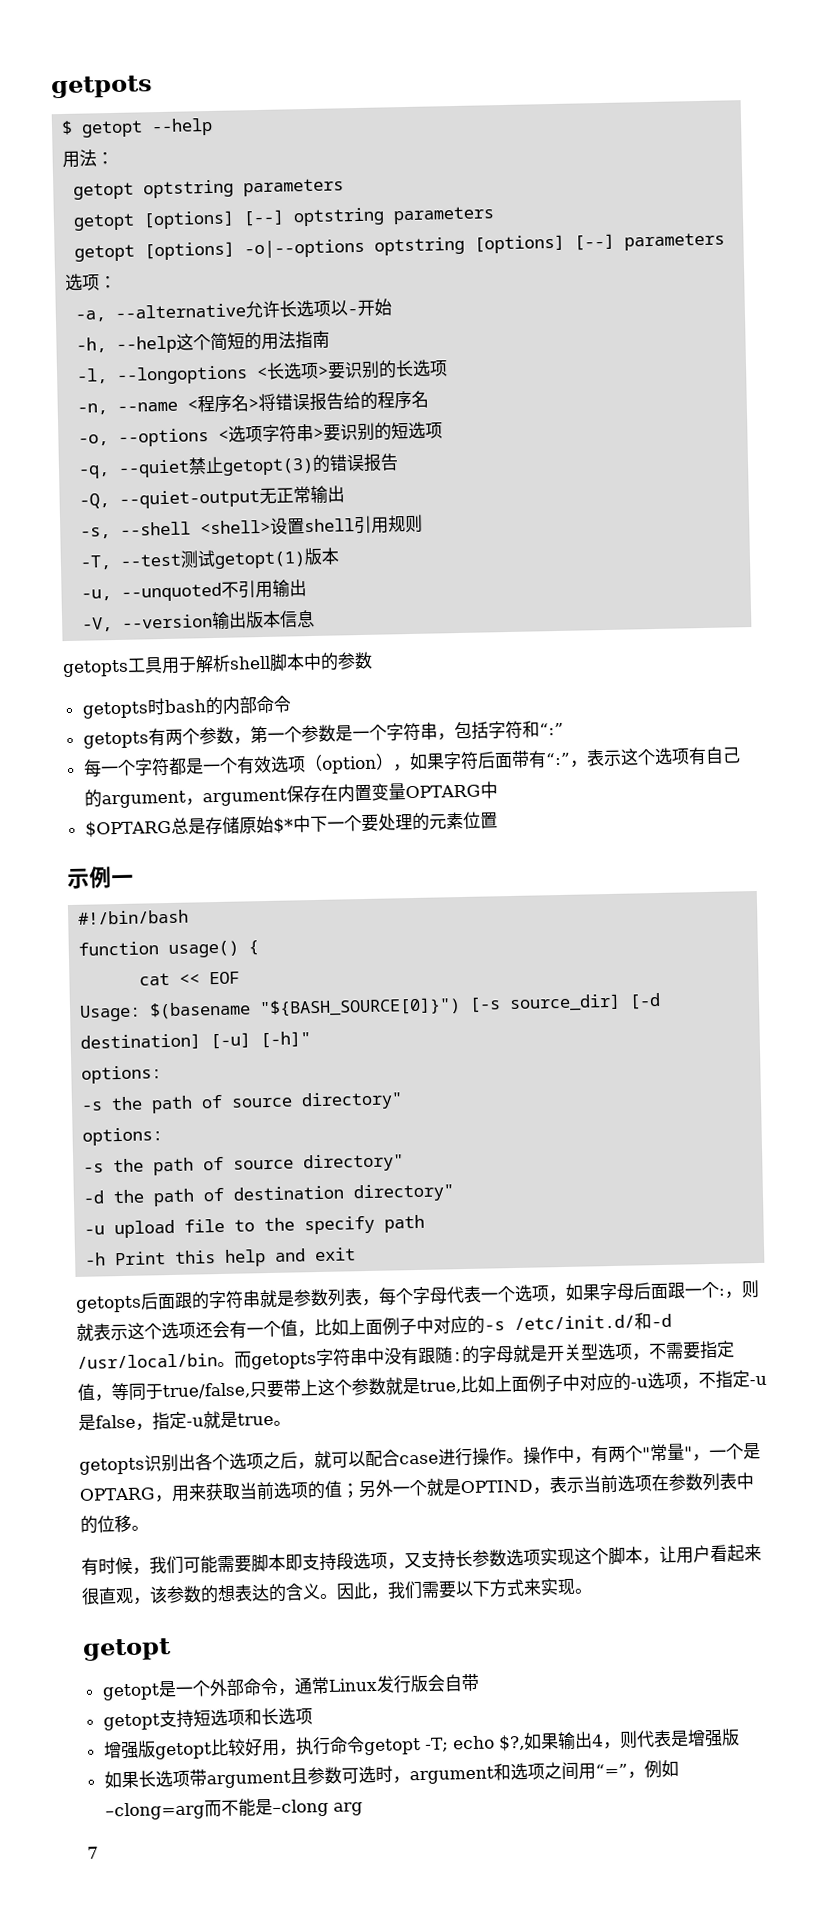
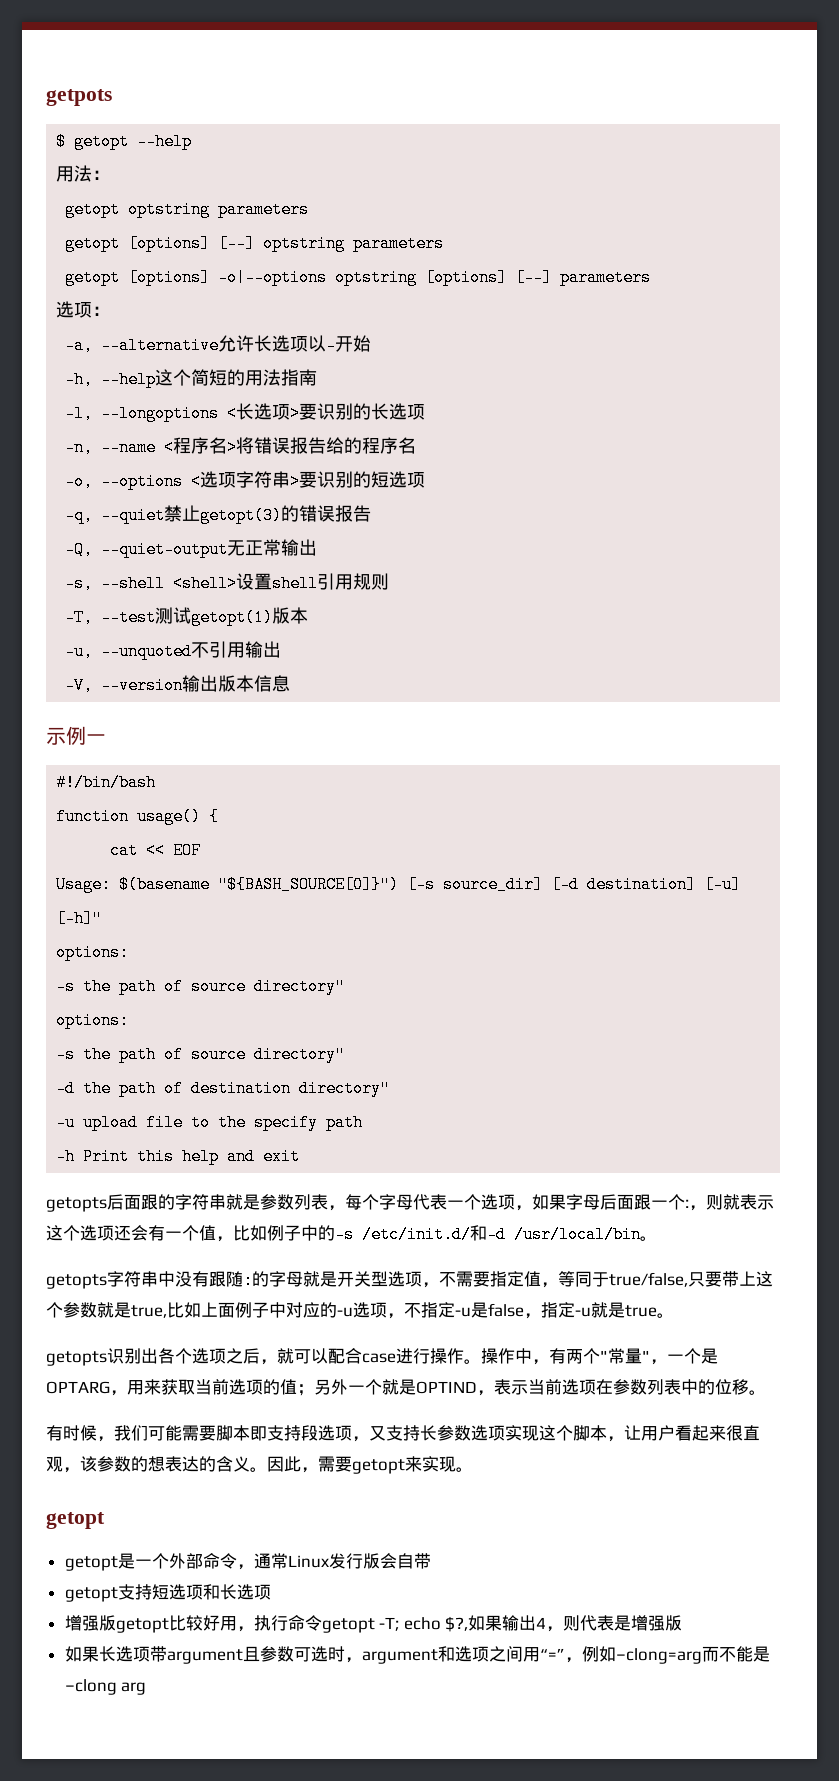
- getopts工具用于解析shell脚本中的参数
- getopts时bash的内部命令
- getopts有两个参数，第一个参数是一个字符串，包括字符和“:”
- 每一个字符都是一个有效选项（option），如果字符后面带有“:”，表示这个选项有自己的argument，argument保存在内置变量OPTARG中
- $OPTARG总是存储原始$*中下一个要处理的元素位置
- ，则就表示这个选项还会有一个值，比如上面例子中对应的-s /etc/init.d/和-d /usr/local/bin。而getopts字符串中没有跟随:
+ ，则就表示这个选项还会有一个值，比如例子中的-s /etc/init.d/和-d /usr/local/bin。
+ getopts字符串中没有跟随:
- 因此，我们需要以下方式来实现。
+ 因此，需要getopt来实现。
- 7

